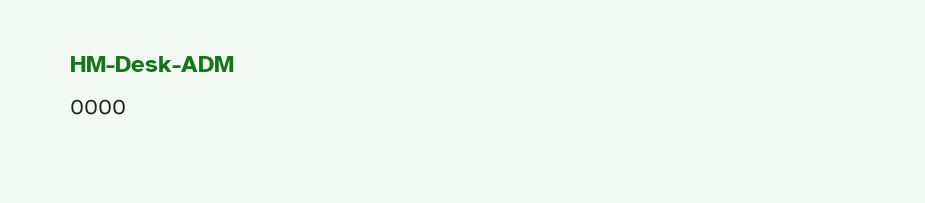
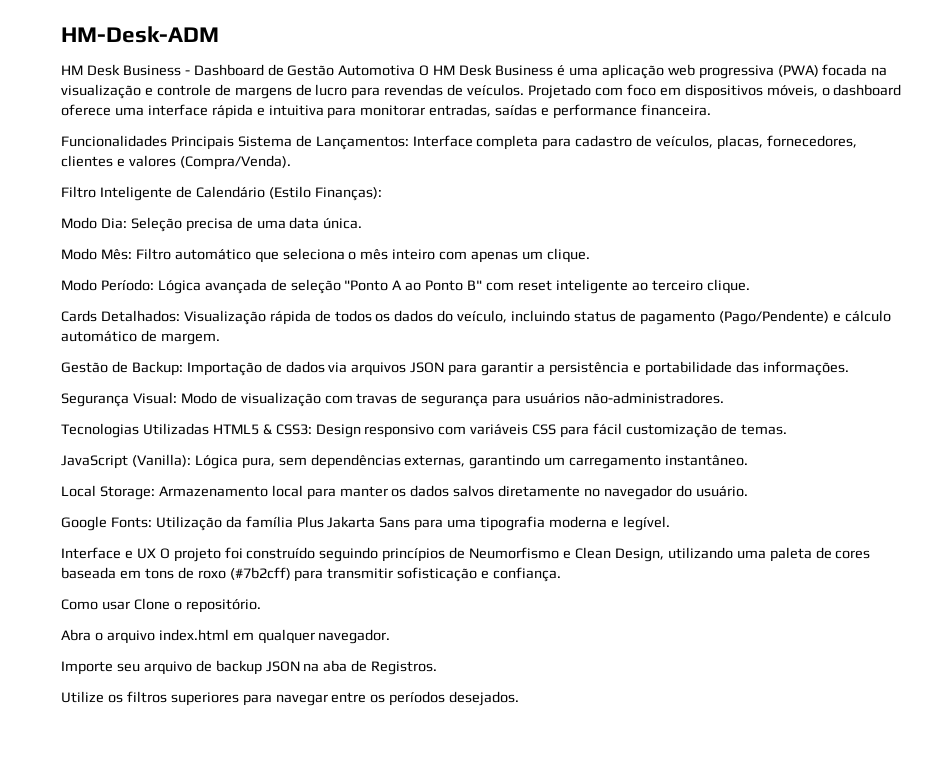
- 0000
+ HM Desk Business - Dashboard de Gestão Automotiva O HM Desk Business é uma aplicação web progressiva (PWA) focada na visualização e controle de margens de lucro para revendas de veículos. Projetado com foco em dispositivos móveis, o dashboard oferece uma interface rápida e intuitiva para monitorar entradas, saídas e performance financeira.
+ Funcionalidades Principais Sistema de Lançamentos: Interface completa para cadastro de veículos, placas, fornecedores, clientes e valores (Compra/Venda).
+ Filtro Inteligente de Calendário (Estilo Finanças):
+ Modo Dia: Seleção precisa de uma data única.
+ Modo Mês: Filtro automático que seleciona o mês inteiro com apenas um clique.
+ Modo Período: Lógica avançada de seleção "Ponto A ao Ponto B" com reset inteligente ao terceiro clique.
+ Cards Detalhados: Visualização rápida de todos os dados do veículo, incluindo status de pagamento (Pago/Pendente) e cálculo automático de margem.
+ Gestão de Backup: Importação de dados via arquivos JSON para garantir a persistência e portabilidade das informações.
+ Segurança Visual: Modo de visualização com travas de segurança para usuários não-administradores.
+ Tecnologias Utilizadas HTML5 & CSS3: Design responsivo com variáveis CSS para fácil customização de temas.
+ JavaScript (Vanilla): Lógica pura, sem dependências externas, garantindo um carregamento instantâneo.
+ Local Storage: Armazenamento local para manter os dados salvos diretamente no navegador do usuário.
+ Google Fonts: Utilização da família Plus Jakarta Sans para uma tipografia moderna e legível.
+ Interface e UX O projeto foi construído seguindo princípios de Neumorfismo e Clean Design, utilizando uma paleta de cores baseada em tons de roxo (#7b2cff) para transmitir sofisticação e confiança.
+ Como usar Clone o repositório.
+ Abra o arquivo index.html em qualquer navegador.
+ Importe seu arquivo de backup JSON na aba de Registros.
+ Utilize os filtros superiores para navegar entre os períodos desejados.

